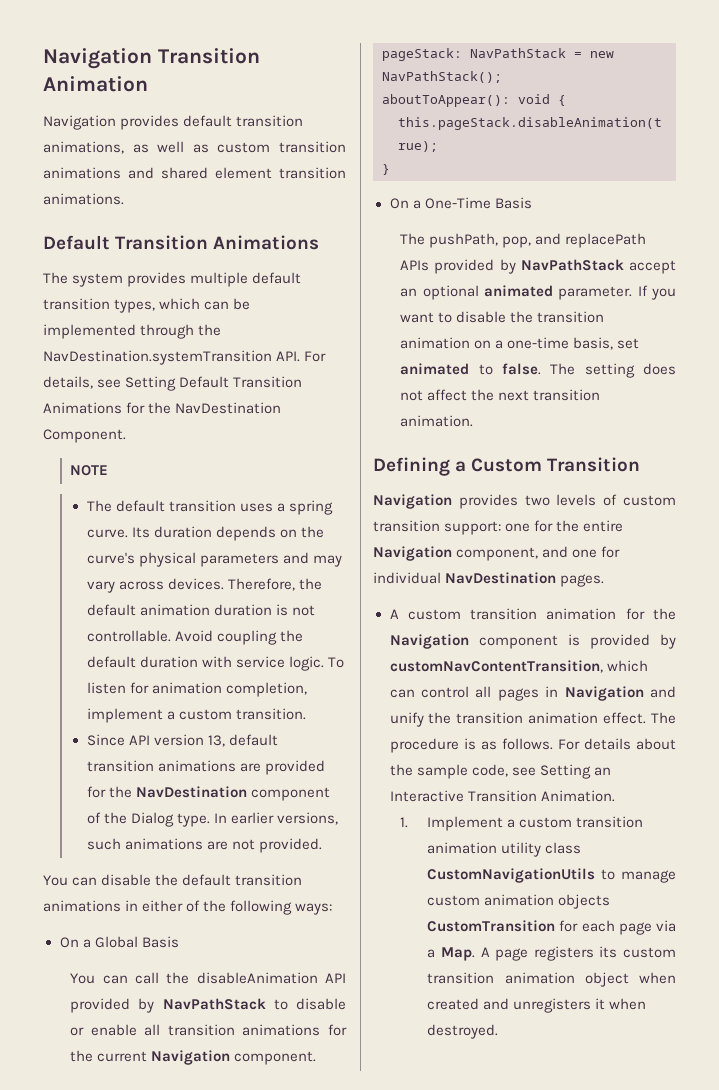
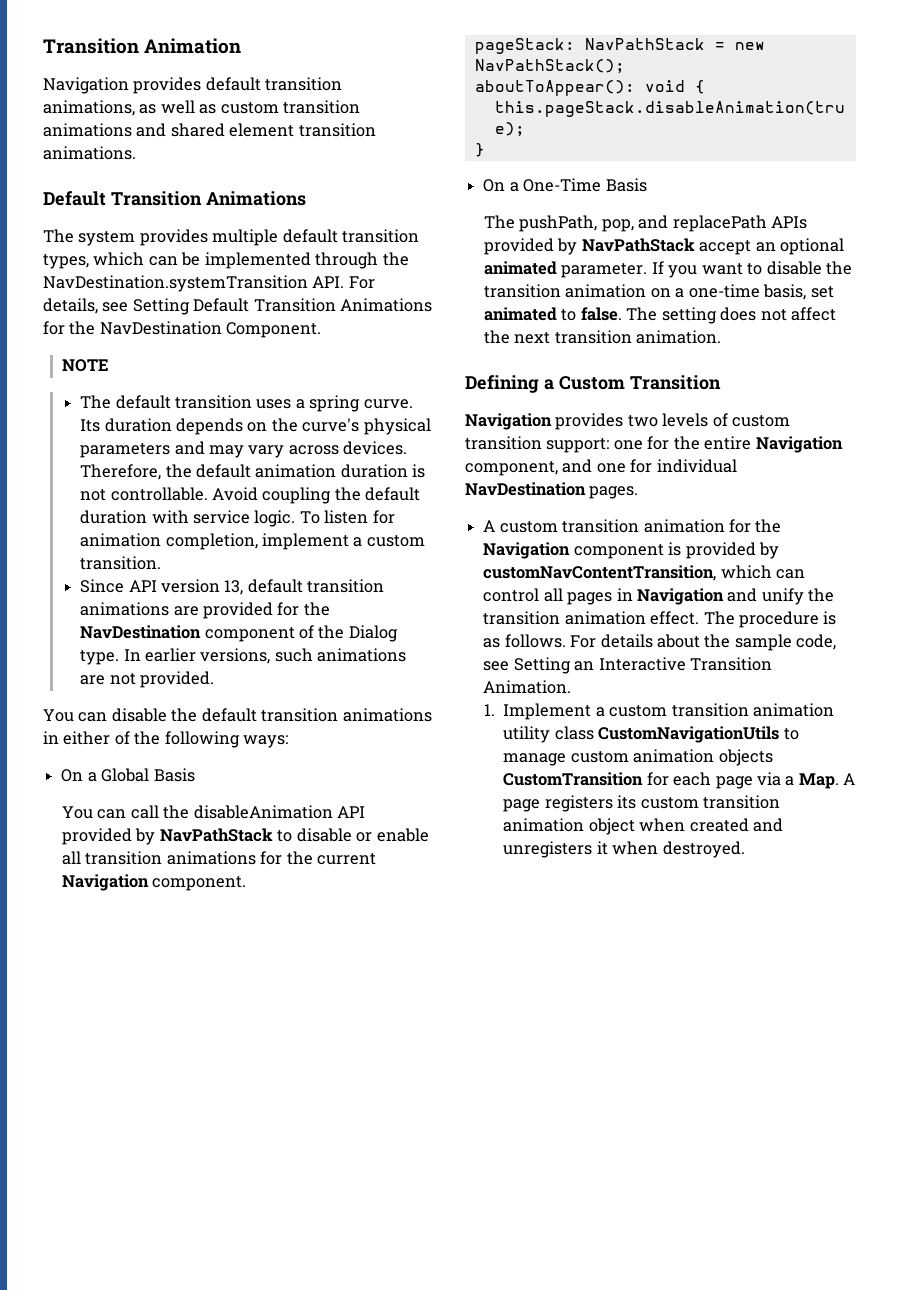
- Navigation Transition Animation
+ Transition Animation

